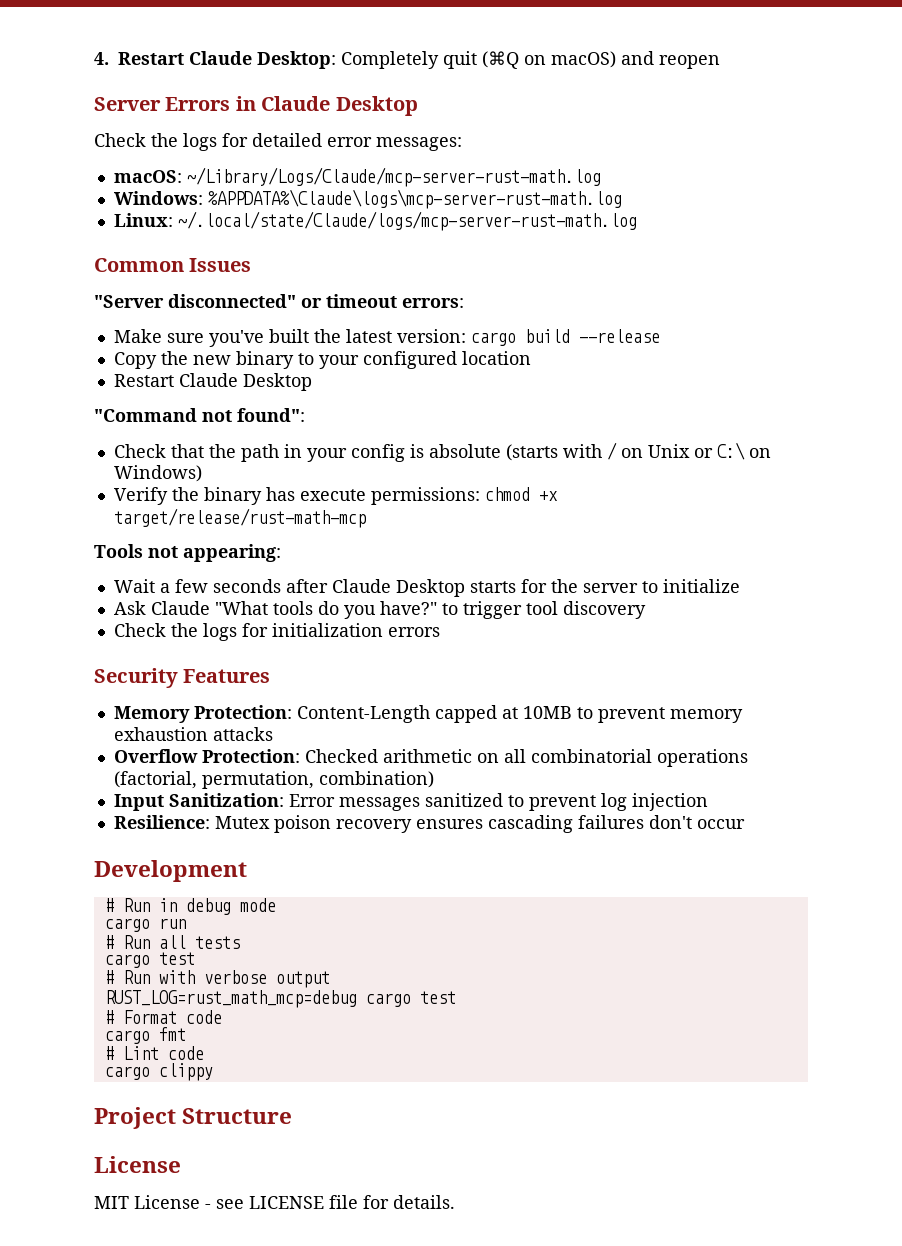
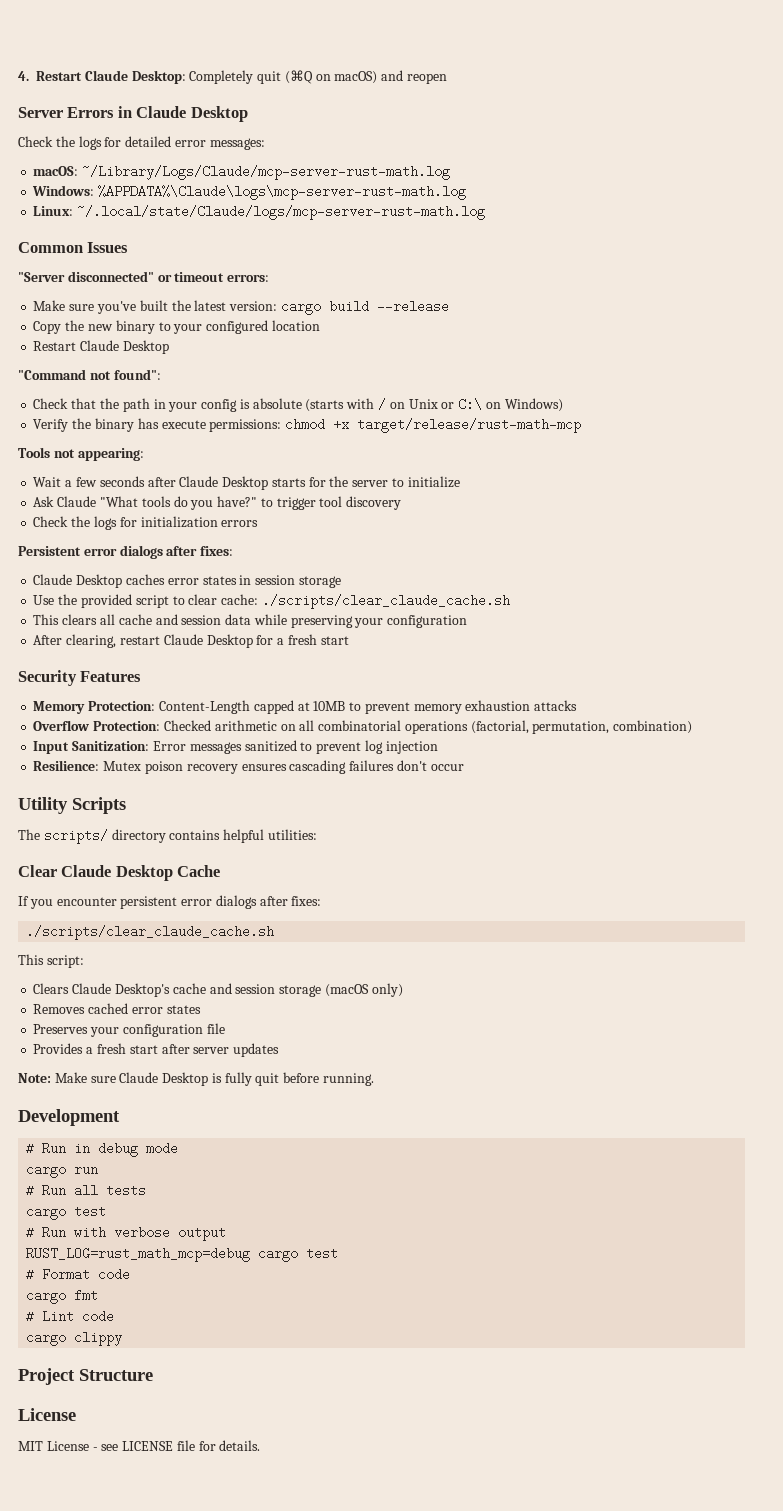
+ Persistent error dialogs after fixes:
+ Claude Desktop caches error states in session storage
+ Use the provided script to clear cache: ./scripts/clear_claude_cache.sh
+ This clears all cache and session data while preserving your configuration
+ After clearing, restart Claude Desktop for a fresh start
+ Utility Scripts
+ The scripts/ directory contains helpful utilities:
+ Clear Claude Desktop Cache
+ If you encounter persistent error dialogs after fixes:
+ ./scripts/clear_claude_cache.sh
+ This script:
+ Clears Claude Desktop's cache and session storage (macOS only)
+ Removes cached error states
+ Preserves your configuration file
+ Provides a fresh start after server updates
+ Note: Make sure Claude Desktop is fully quit before running.

